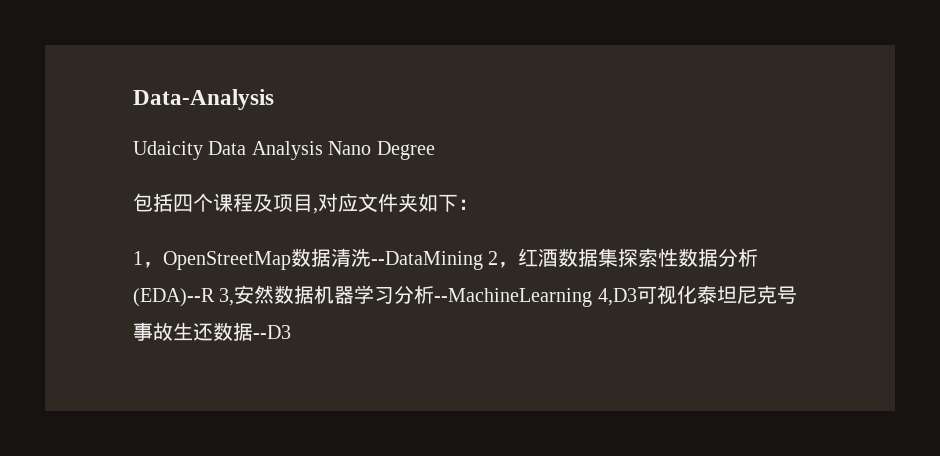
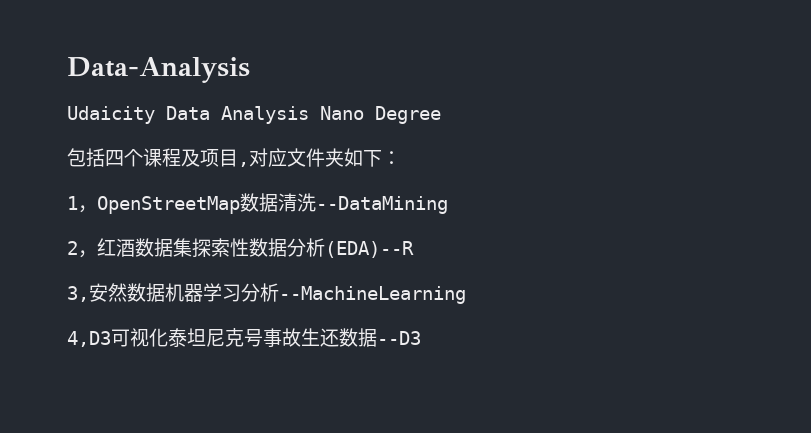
- 1，OpenStreetMap数据清洗--DataMining 2，红酒数据集探索性数据分析(EDA)--R 3,安然数据机器学习分析--MachineLearning 4,D3可视化泰坦尼克号事故生还数据--D3
+ 1，OpenStreetMap数据清洗--DataMining
+ 2，红酒数据集探索性数据分析(EDA)--R
+ 3,安然数据机器学习分析--MachineLearning
+ 4,D3可视化泰坦尼克号事故生还数据--D3

